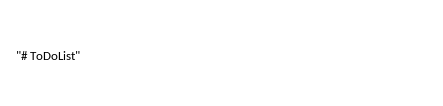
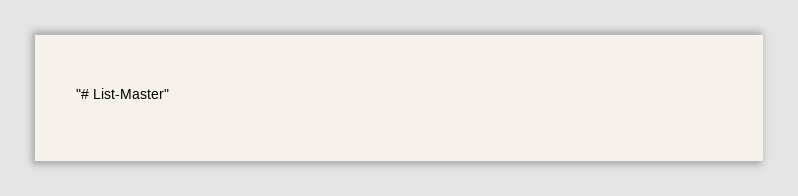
- "# ToDoList"
+ "# List-Master"

